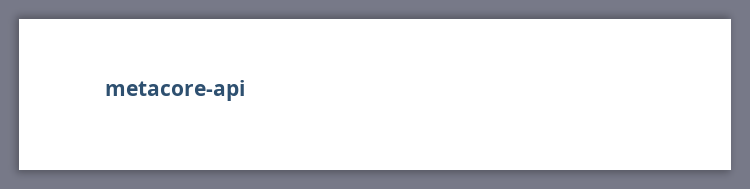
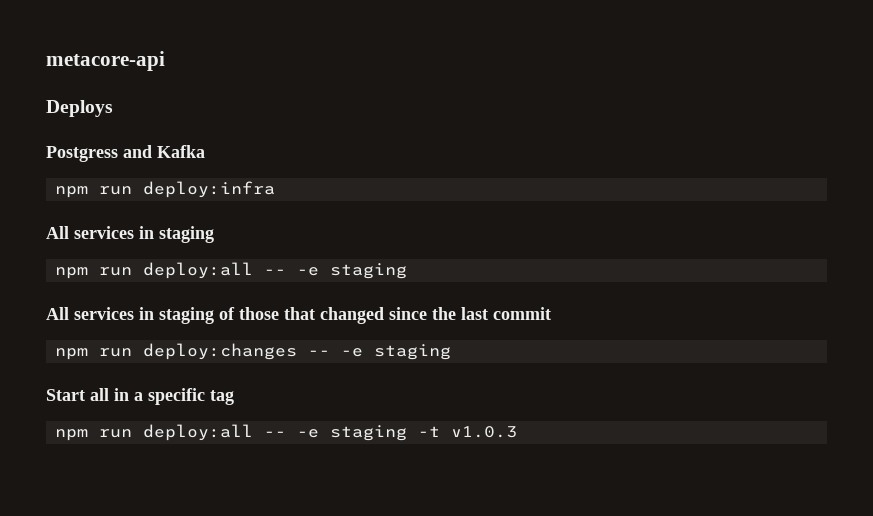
+ Deploys
+ Postgress and Kafka
+ npm run deploy:infra
+ All services in staging
+ npm run deploy:all -- -e staging
+ All services in staging of those that changed since the last commit
+ npm run deploy:changes -- -e staging
+ Start all in a specific tag
+ npm run deploy:all -- -e staging -t v1.0.3

